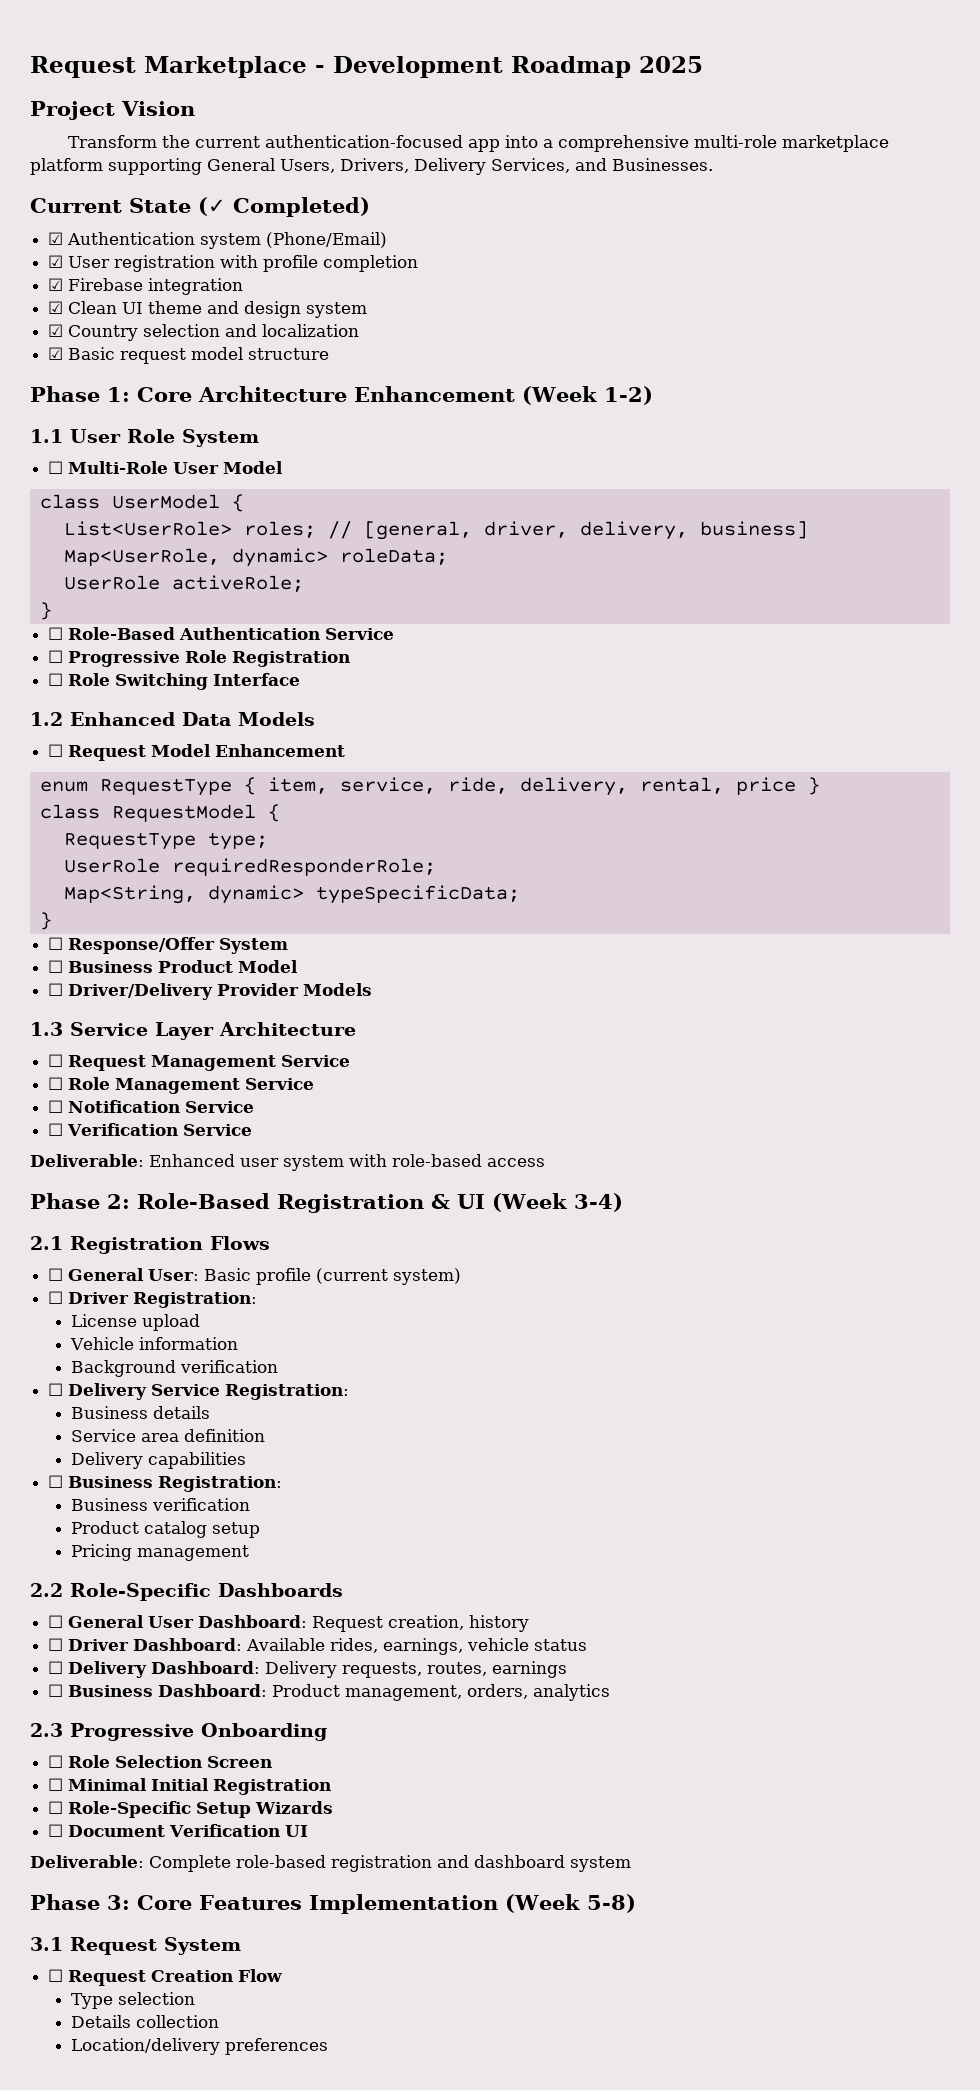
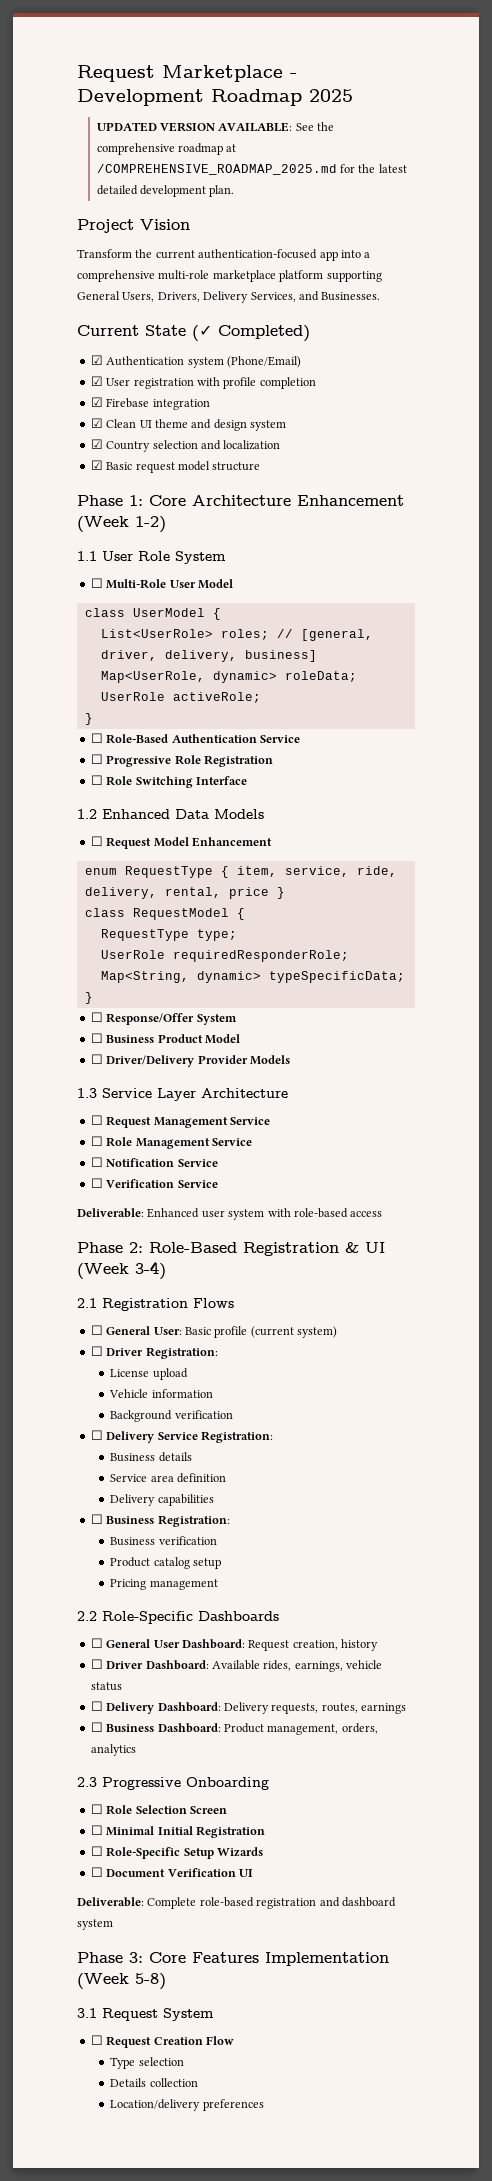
+ UPDATED VERSION AVAILABLE: See the comprehensive roadmap at /COMPREHENSIVE_ROADMAP_2025.md for the latest detailed development plan.

